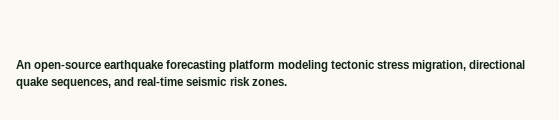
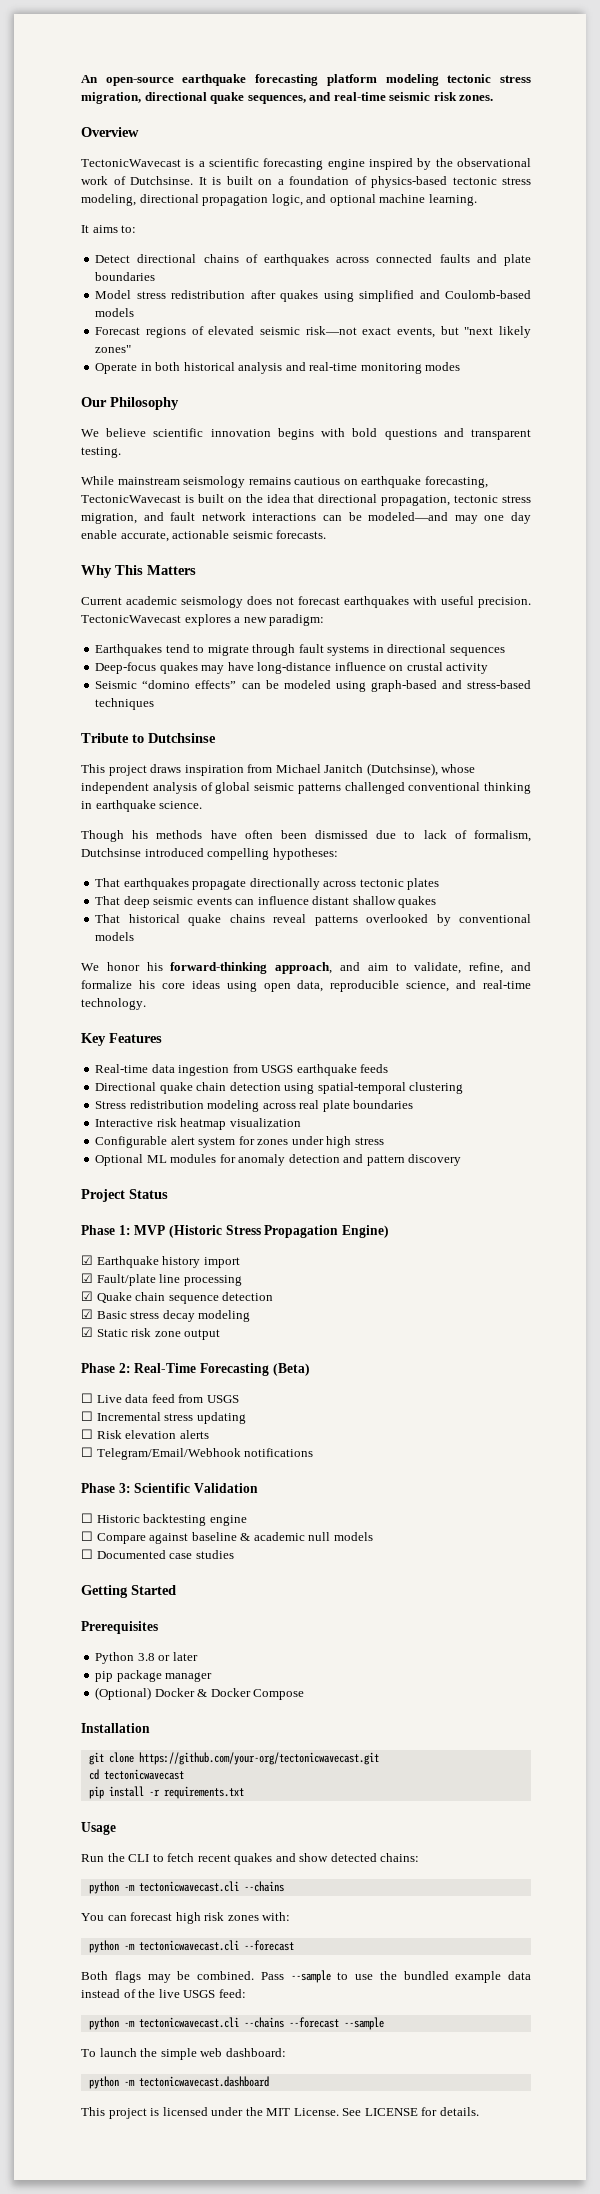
+ Overview
+ TectonicWavecast is a scientific forecasting engine inspired by the observational work of Dutchsinse. It is built on a foundation of physics-based tectonic stress modeling, directional propagation logic, and optional machine learning.
+ It aims to:
+ Detect directional chains of earthquakes across connected faults and plate boundaries
+ Model stress redistribution after quakes using simplified and Coulomb-based models
+ Forecast regions of elevated seismic risk—not exact events, but "next likely zones"
+ Operate in both historical analysis and real-time monitoring modes
+ Our Philosophy
+ We believe scientific innovation begins with bold questions and transparent testing.
+ While mainstream seismology remains cautious on earthquake forecasting, TectonicWavecast is built on the idea that directional propagation, tectonic stress migration, and fault network interactions can be modeled—and may one day enable accurate, actionable seismic forecasts.
+ Why This Matters
+ Current academic seismology does not forecast earthquakes with useful precision. TectonicWavecast explores a new paradigm:
+ Earthquakes tend to migrate through fault systems in directional sequences
+ Deep-focus quakes may have long-distance influence on crustal activity
+ Seismic “domino effects” can be modeled using graph-based and stress-based techniques
+ Tribute to Dutchsinse
+ This project draws inspiration from Michael Janitch (Dutchsinse), whose independent analysis of global seismic patterns challenged conventional thinking in earthquake science.
+ Though his methods have often been dismissed due to lack of formalism, Dutchsinse introduced compelling hypotheses:
+ That earthquakes propagate directionally across tectonic plates
+ That deep seismic events can influence distant shallow quakes
+ That historical quake chains reveal patterns overlooked by conventional models
+ We honor his forward-thinking approach, and aim to validate, refine, and formalize his core ideas using open data, reproducible science, and real-time technology.
+ Key Features
+ Real-time data ingestion from USGS earthquake feeds
+ Directional quake chain detection using spatial-temporal clustering
+ Stress redistribution modeling across real plate boundaries
+ Interactive risk heatmap visualization
+ Configurable alert system for zones under high stress
+ Optional ML modules for anomaly detection and pattern discovery
+ Project Status
+ Phase 1: MVP (Historic Stress Propagation Engine)
+ ☑ Earthquake history import
+ ☑ Fault/plate line processing
+ ☑ Quake chain sequence detection
+ ☑ Basic stress decay modeling
+ ☑ Static risk zone output
+ Phase 2: Real-Time Forecasting (Beta)
+ ☐ Live data feed from USGS
+ ☐ Incremental stress updating
+ ☐ Risk elevation alerts
+ ☐ Telegram/Email/Webhook notifications
+ Phase 3: Scientific Validation
+ ☐ Historic backtesting engine
+ ☐ Compare against baseline & academic null models
+ ☐ Documented case studies
+ Getting Started
+ Prerequisites
+ Python 3.8 or later
+ pip package manager
+ (Optional) Docker & Docker Compose
+ Installation
+ git clone https://github.com/your-org/tectonicwavecast.git
+ cd tectonicwavecast
+ pip install -r requirements.txt
+ Usage
+ Run the CLI to fetch recent quakes and show detected chains:
+ python -m tectonicwavecast.cli --chains
+ You can forecast high risk zones with:
+ python -m tectonicwavecast.cli --forecast
+ Both flags may be combined. Pass --sample to use the bundled example data instead of the live USGS feed:
+ python -m tectonicwavecast.cli --chains --forecast --sample
+ To launch the simple web dashboard:
+ python -m tectonicwavecast.dashboard
+ This project is licensed under the MIT License. See LICENSE for details.

